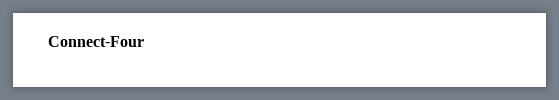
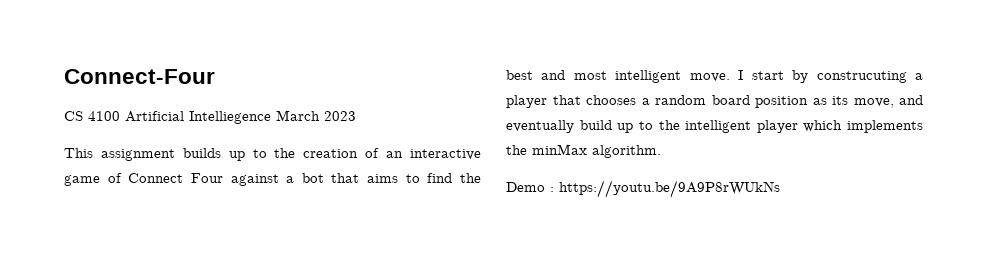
+ CS 4100 Artificial Intelliegence March 2023
+ This assignment builds up to the creation of an interactive game of Connect Four against a bot that aims to find the best and most intelligent move. I start by construcuting a player that chooses a random board position as its move, and eventually build up to the intelligent player which implements the minMax algorithm.
+ Demo : https://youtu.be/9A9P8rWUkNs

